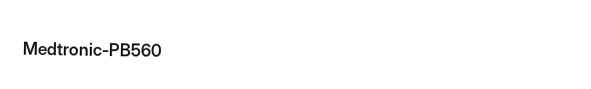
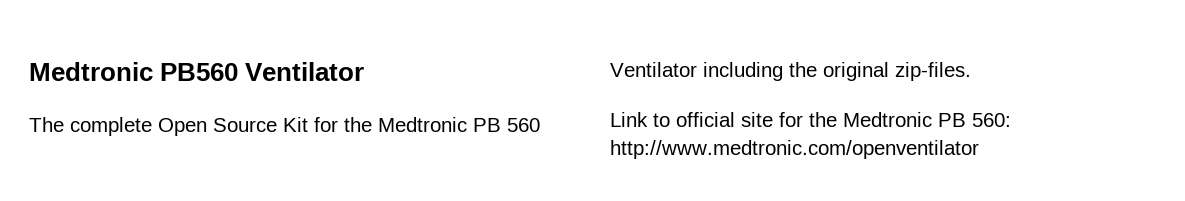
- Medtronic-PB560
+ Medtronic PB560 Ventilator
+ The complete Open Source Kit for the Medtronic PB 560 Ventilator including the original zip-files.
+ Link to official site for the Medtronic PB 560: http://www.medtronic.com/openventilator

